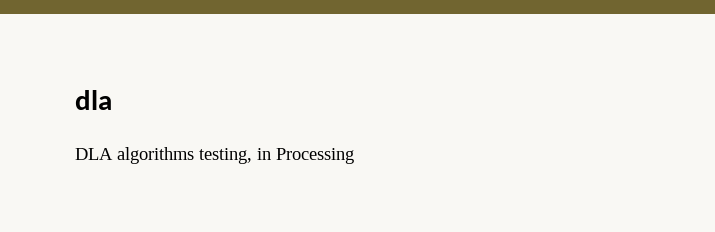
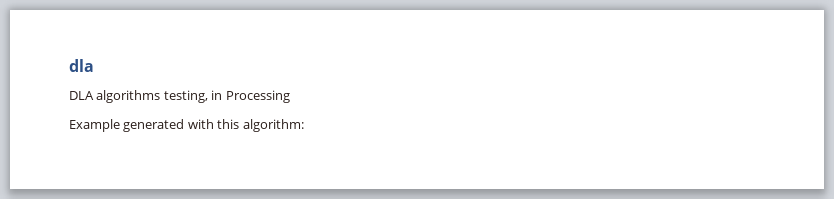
+ Example generated with this algorithm:

